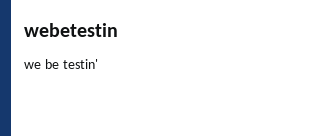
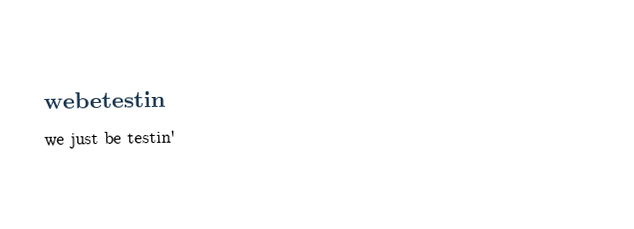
- we be testin'
+ we just be testin'

